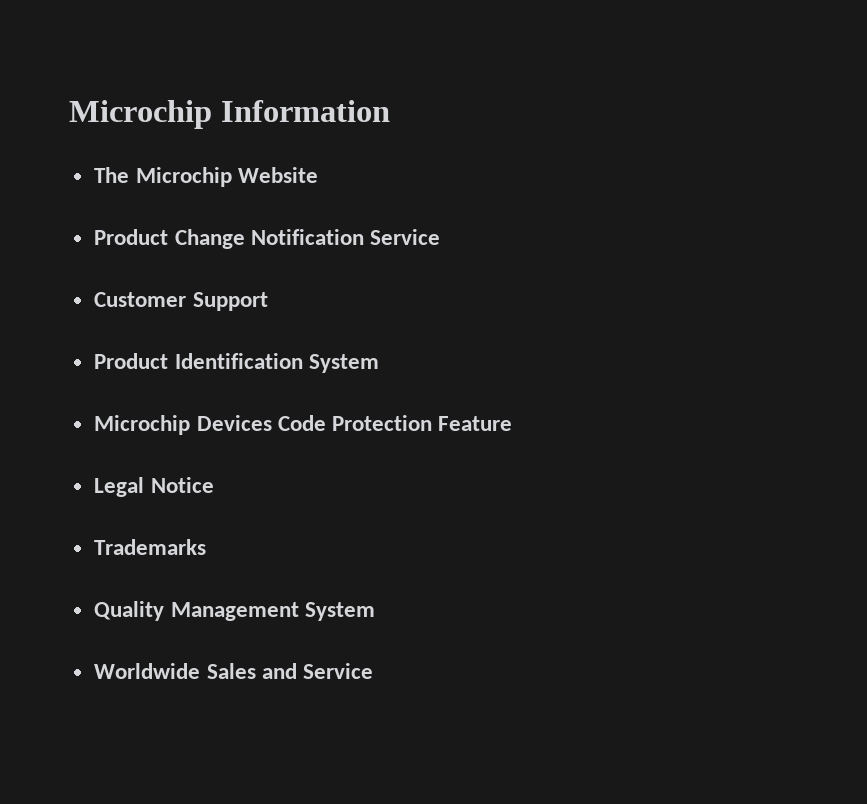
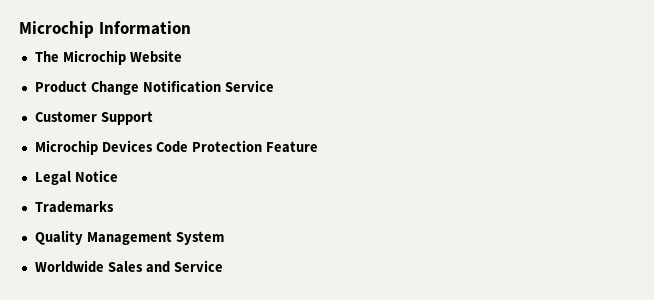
- Product Identification System

